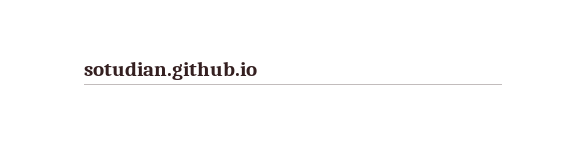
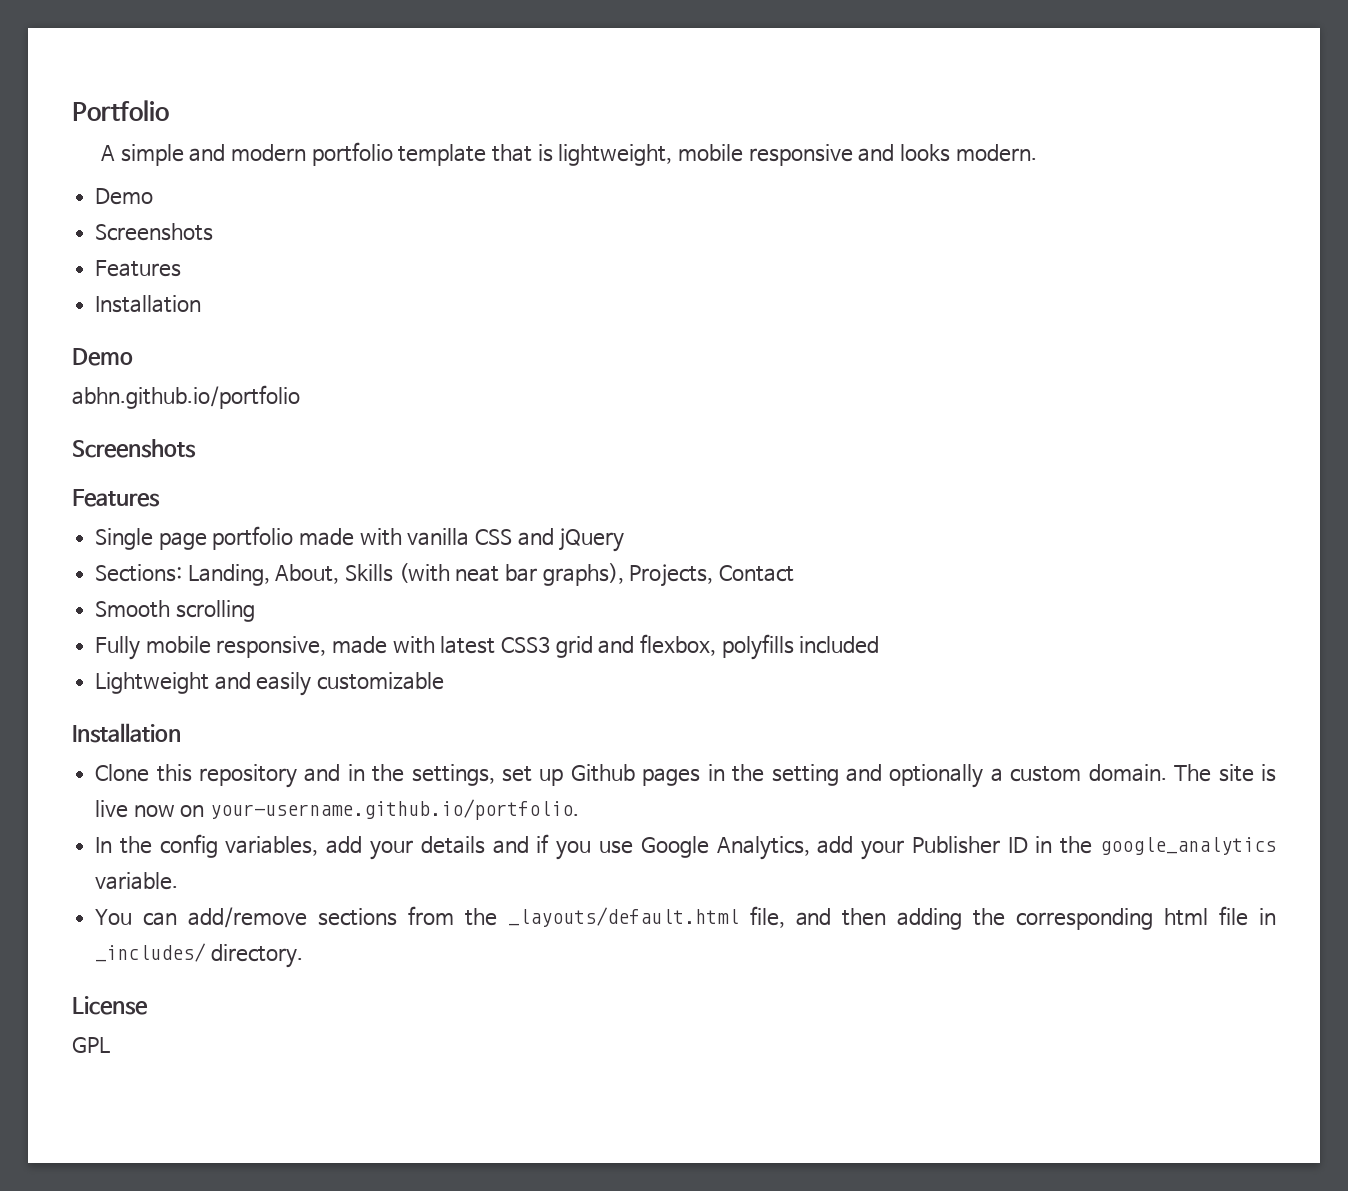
- sotudian.github.io
+ Portfolio
+ A simple and modern portfolio template that is lightweight, mobile responsive and looks modern.
+ Demo
+ Screenshots
+ Features
+ Installation
+ Demo
+ abhn.github.io/portfolio
+ Screenshots
+ Features
+ Single page portfolio made with vanilla CSS and jQuery
+ Sections: Landing, About, Skills (with neat bar graphs), Projects, Contact
+ Smooth scrolling
+ Fully mobile responsive, made with latest CSS3 grid and flexbox, polyfills included
+ Lightweight and easily customizable
+ Installation
+ Clone this repository and in the settings, set up Github pages in the setting and optionally a custom domain. The site is live now on your-username.github.io/portfolio.
+ In the config variables, add your details and if you use Google Analytics, add your Publisher ID in the google_analytics variable.
+ You can add/remove sections from the _layouts/default.html file, and then adding the corresponding html file in _includes/ directory.
+ License
+ GPL

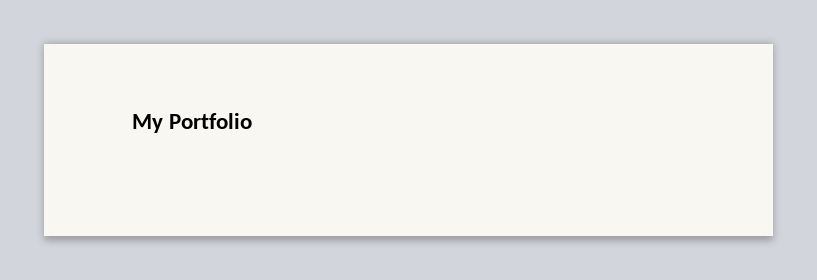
- Portfolio
+ My Portfolio
- A simple and modern portfolio template that is lightweight, mobile responsive and looks modern.
- Demo
- Screenshots
- Features
- Installation
- Demo
- abhn.github.io/portfolio
- Screenshots
- Features
- Single page portfolio made with vanilla CSS and jQuery
- Sections: Landing, About, Skills (with neat bar graphs), Projects, Contact
- Smooth scrolling
- Fully mobile responsive, made with latest CSS3 grid and flexbox, polyfills included
- Lightweight and easily customizable
- Installation
- Clone this repository and in the settings, set up Github pages in the setting and optionally a custom domain. The site is live now on your-username.github.io/portfolio.
- In the config variables, add your details and if you use Google Analytics, add your Publisher ID in the google_analytics variable.
- You can add/remove sections from the _layouts/default.html file, and then adding the corresponding html file in _includes/ directory.
- License
- GPL

